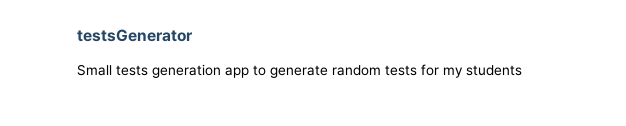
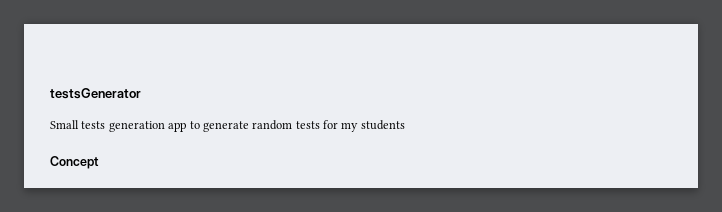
+ Concept

